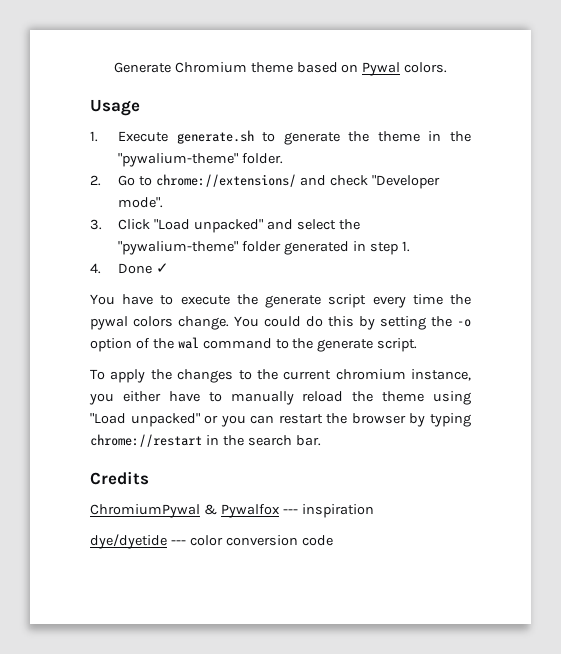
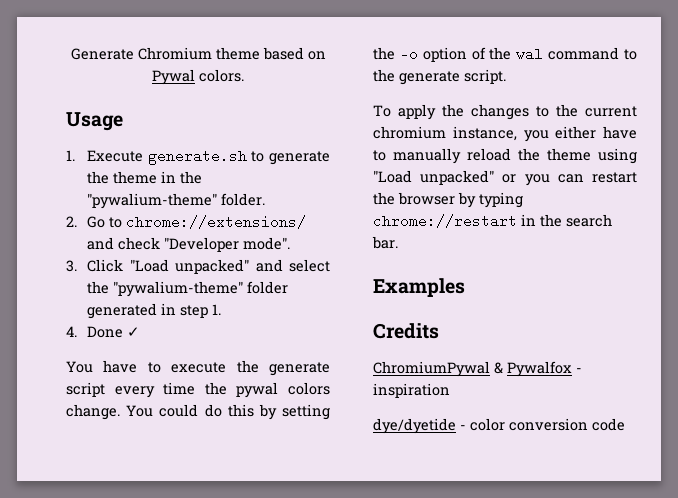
+ Examples
- ChromiumPywal & Pywalfox --- inspiration
+ ChromiumPywal & Pywalfox - inspiration
- dye/dyetide --- color conversion code
+ dye/dyetide - color conversion code

